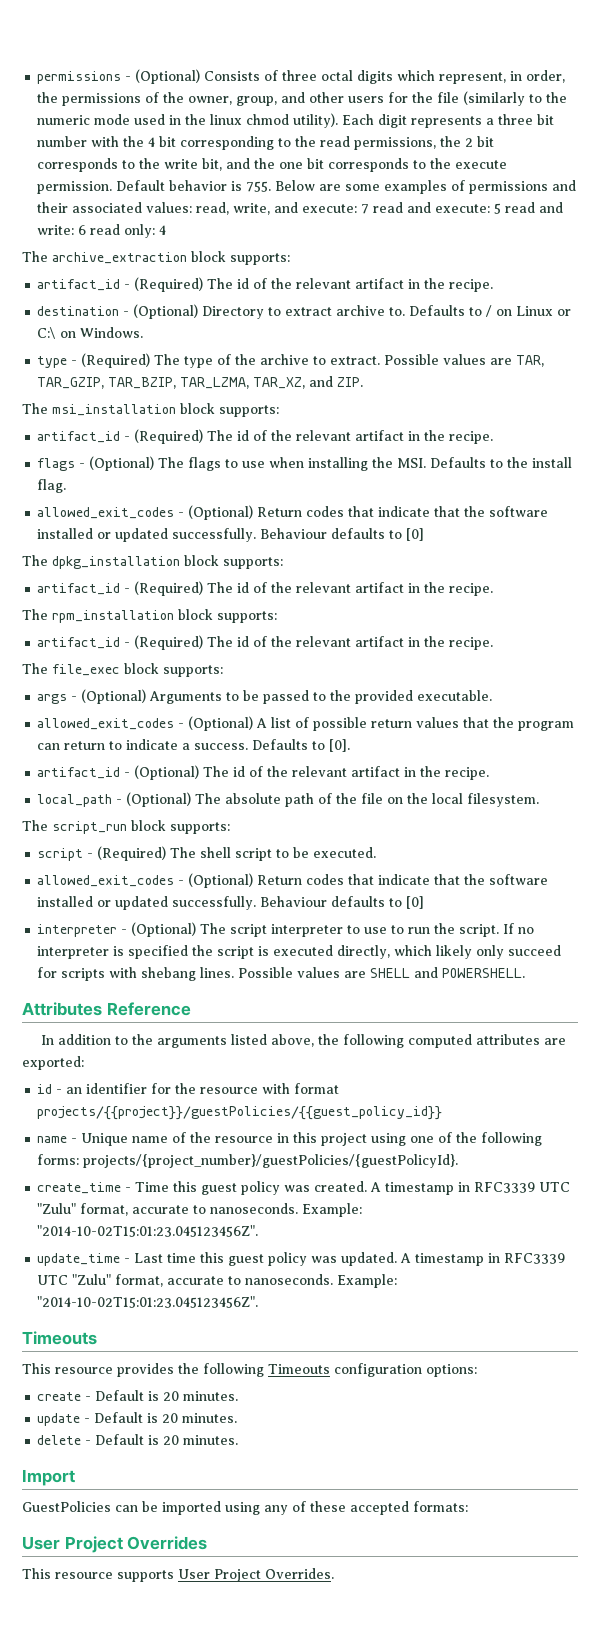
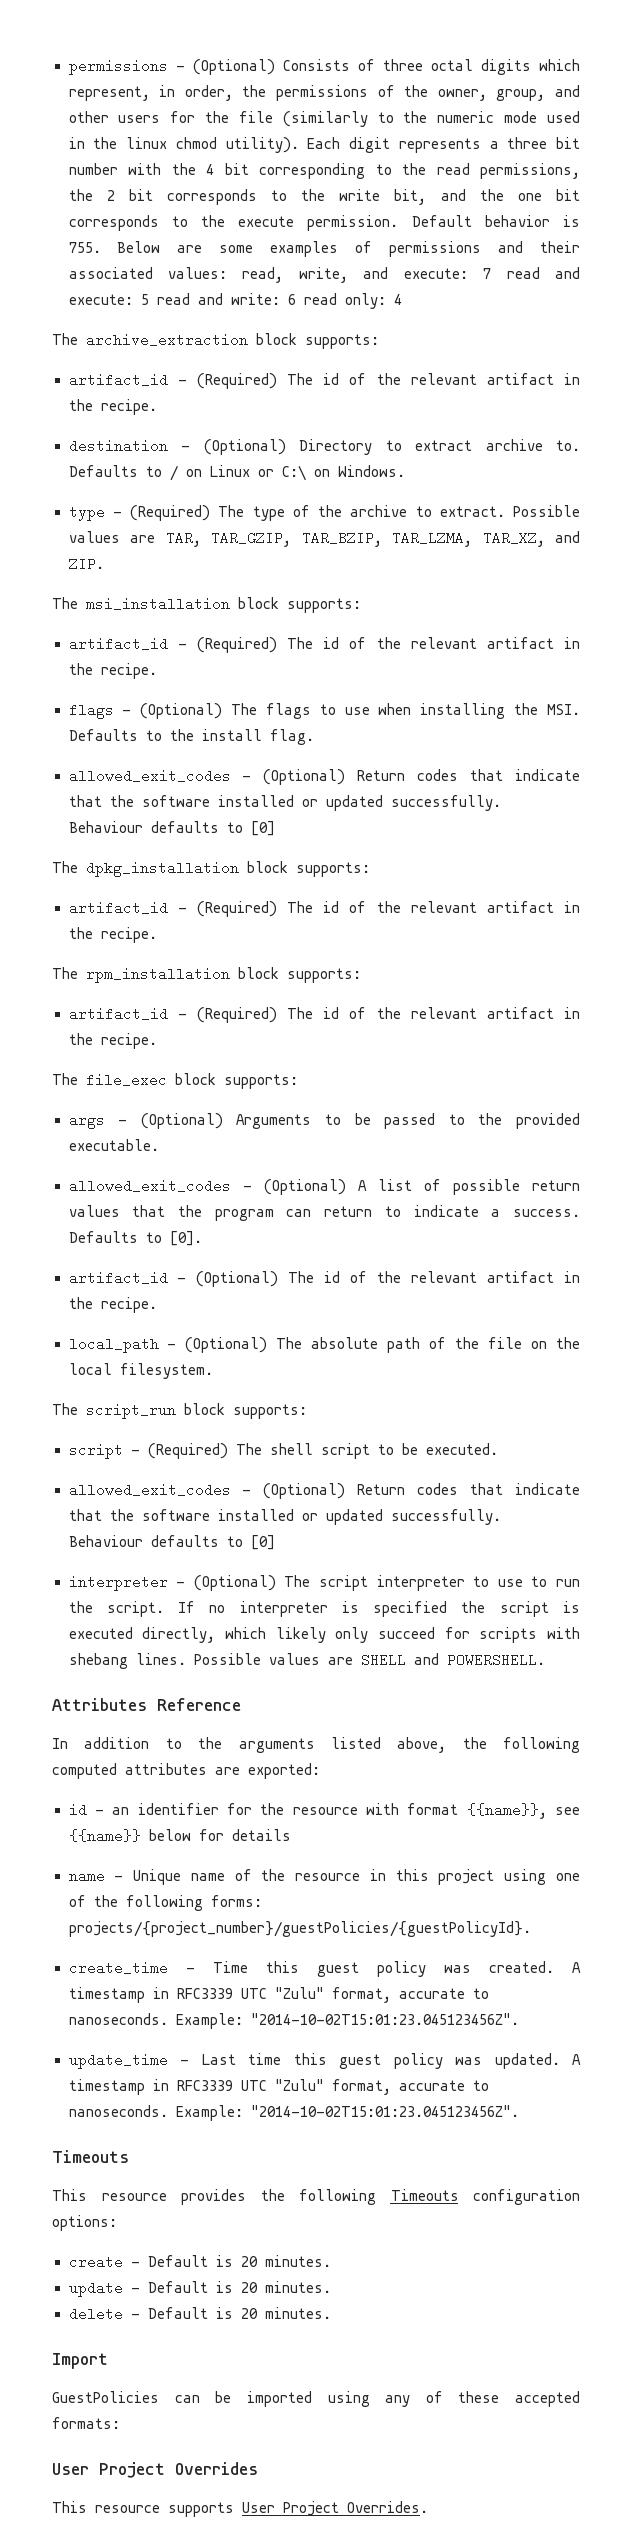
- id - an identifier for the resource with format projects/{{project}}/guestPolicies/{{guest_policy_id}}
+ id - an identifier for the resource with format {{name}}, see {{name}} below for details

